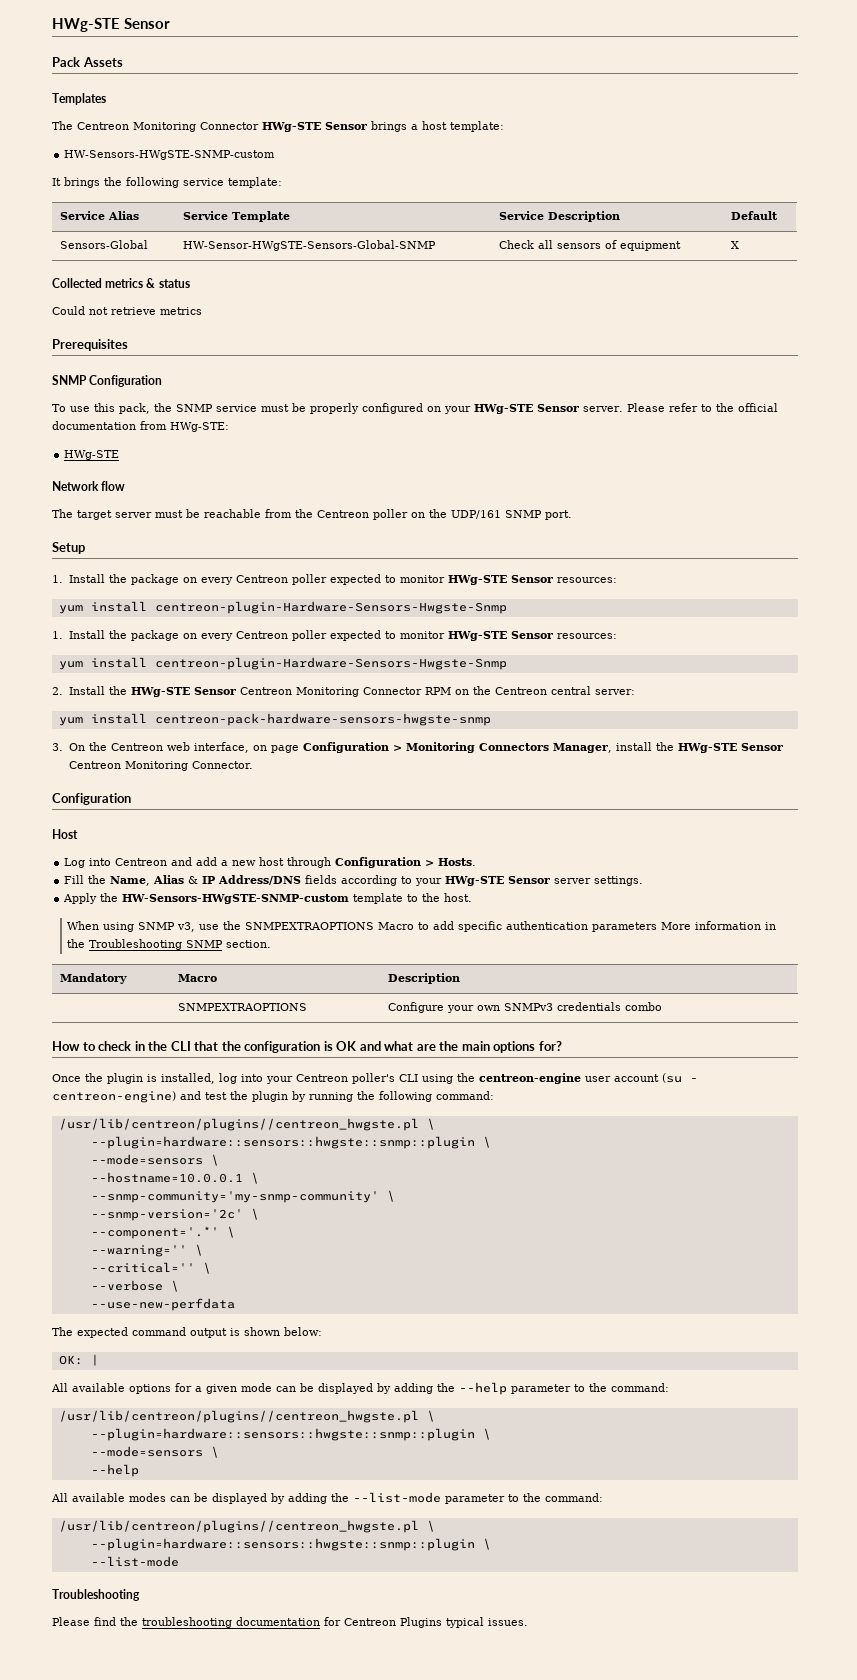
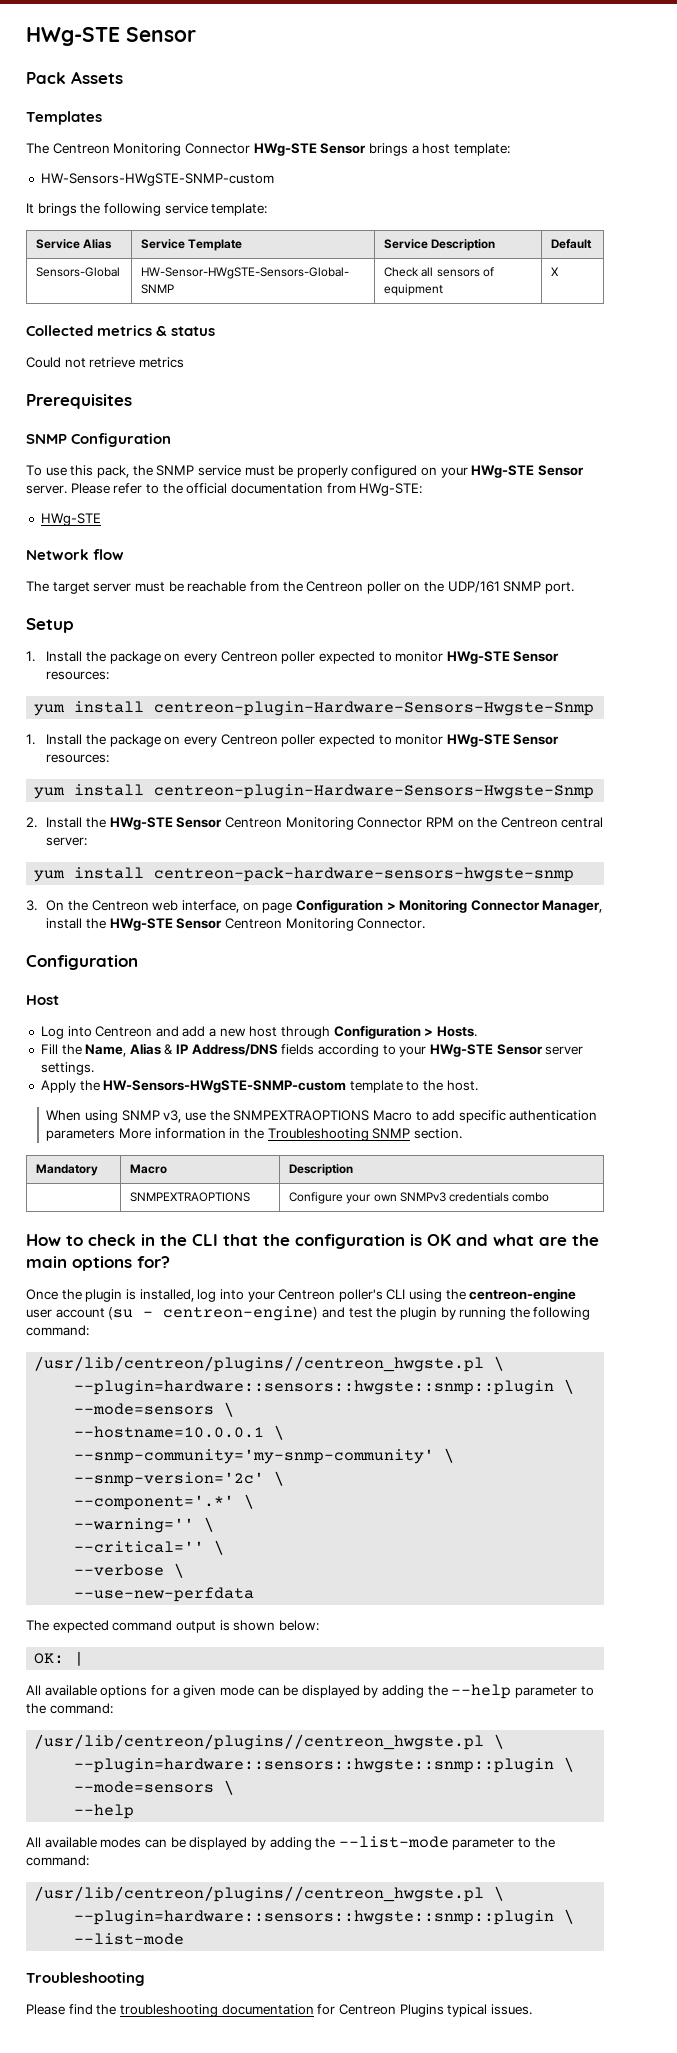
- 3. On the Centreon web interface, on page Configuration > Monitoring Connectors Manager, install the HWg-STE Sensor Centreon Monitoring Connector.
+ 3. On the Centreon web interface, on page Configuration > Monitoring Connector Manager, install the HWg-STE Sensor Centreon Monitoring Connector.

